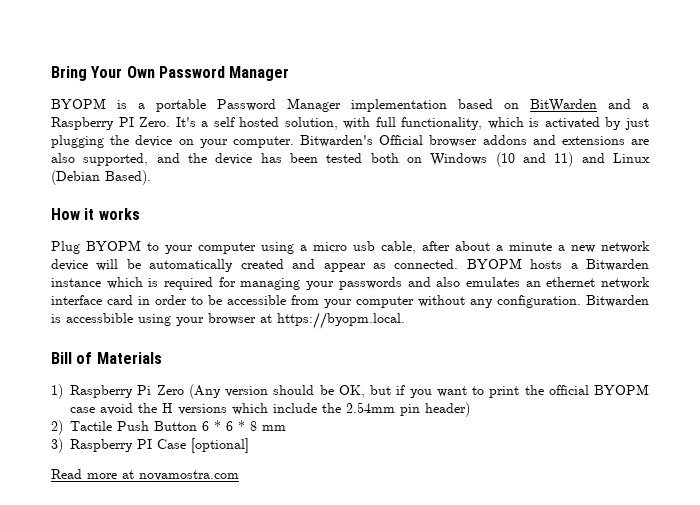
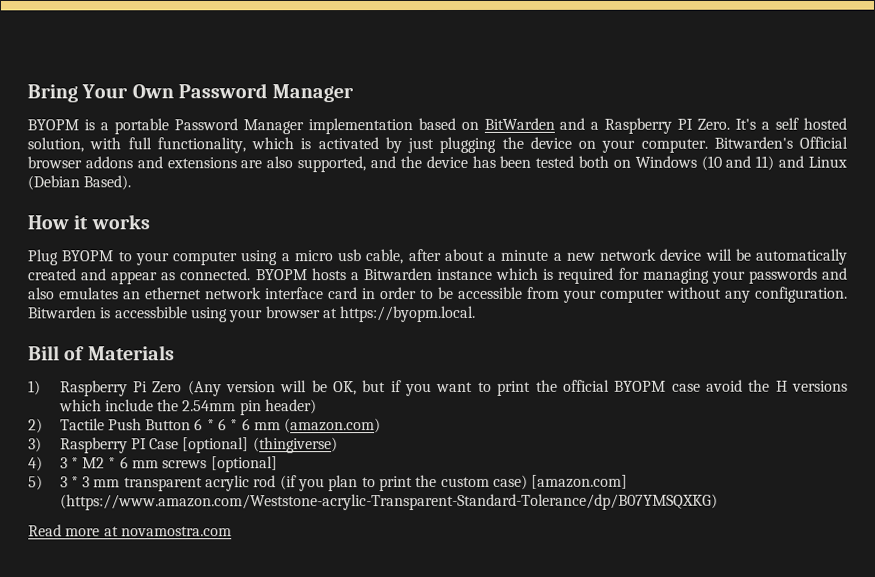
- 1) Raspberry Pi Zero (Any version should be OK, but if you want to print the official BYOPM case avoid the H versions which include the 2.54mm pin header)
+ 1) Raspberry Pi Zero (Any version will be OK, but if you want to print the official BYOPM case avoid the H versions which include the 2.54mm pin header)
- 2) Tactile Push Button 6 * 6 * 8 mm
+ 2) Tactile Push Button 6 * 6 * 6 mm (amazon.com)
- 3) Raspberry PI Case [optional]
+ 3) Raspberry PI Case [optional] (thingiverse)
+ 4) 3 * M2 * 6 mm screws [optional]
+ 5) 3 * 3 mm transparent acrylic rod (if you plan to print the custom case) [amazon.com] (https://www.amazon.com/Weststone-acrylic-Transparent-Standard-Tolerance/dp/B07YMSQXKG)

